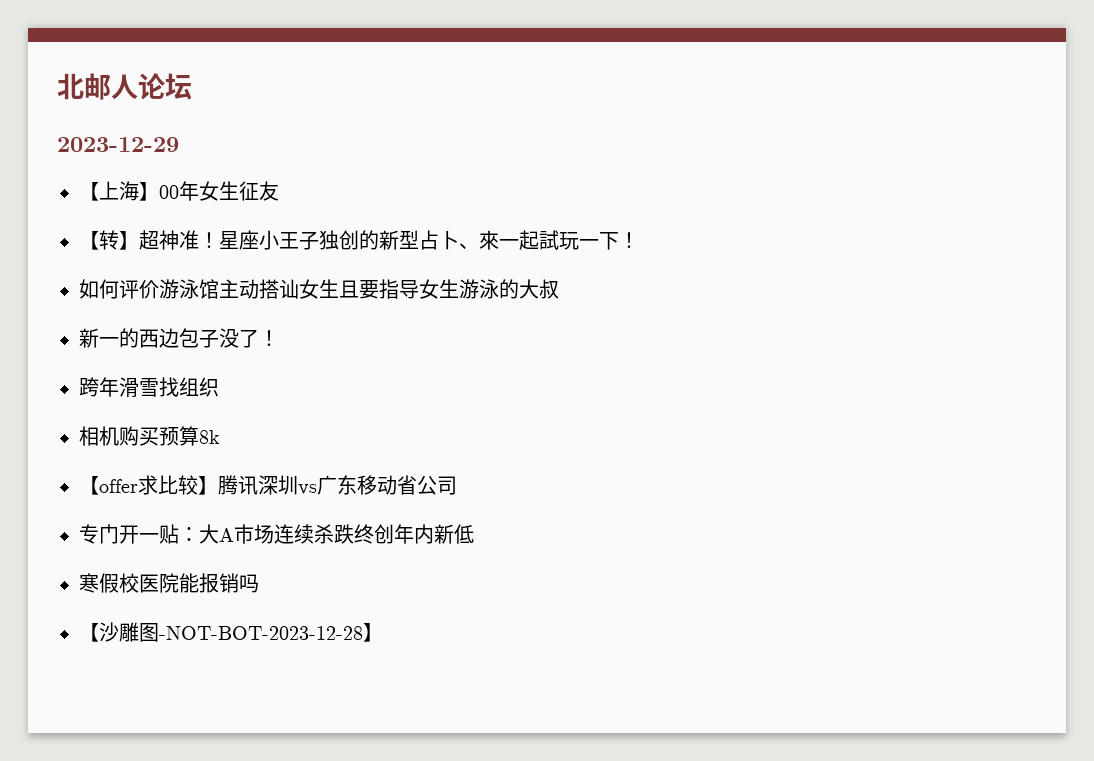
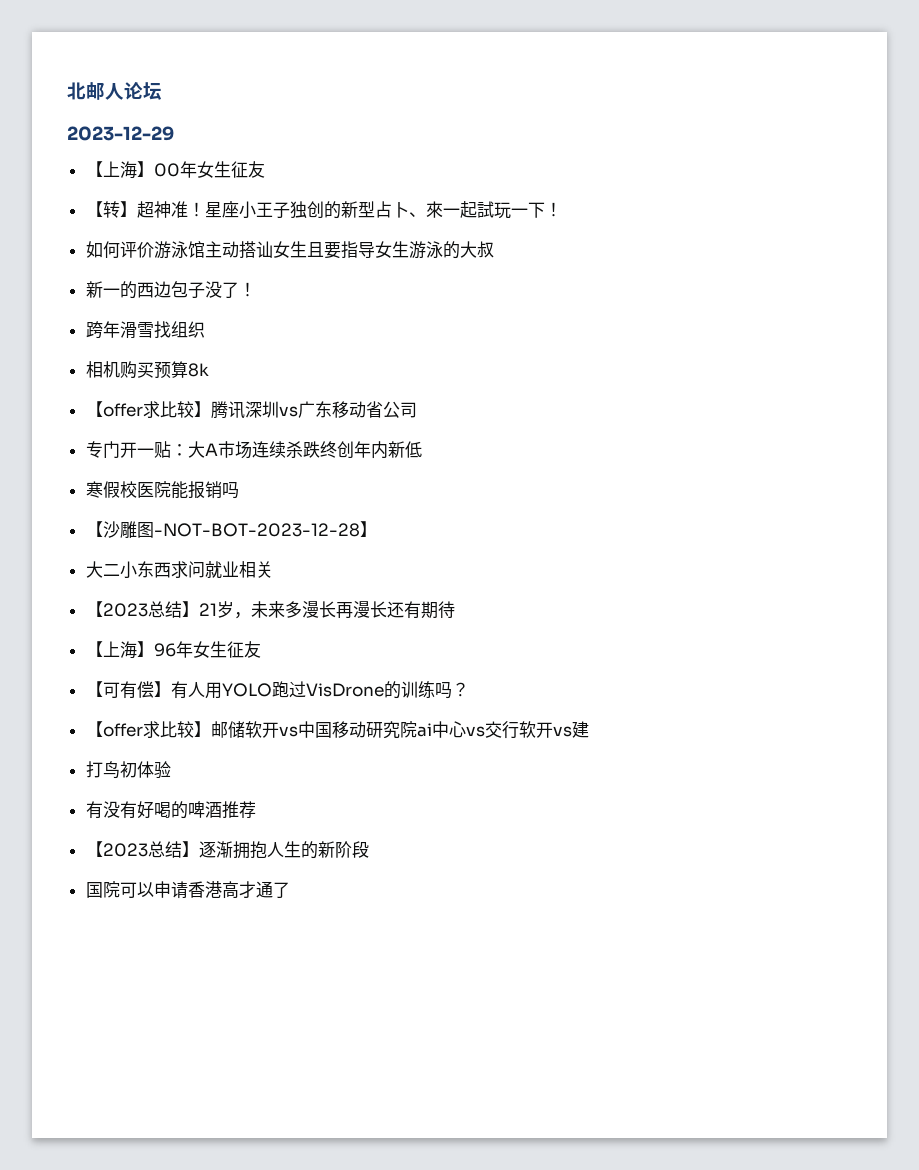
+ 大二小东西求问就业相关
+ 【2023总结】21岁，未来多漫长再漫长还有期待
+ 【上海】96年女生征友
+ 【可有偿】有人用YOLO跑过VisDrone的训练吗？
+ 【offer求比较】邮储软开vs中国移动研究院ai中心vs交行软开vs建
+ 打鸟初体验
+ 有没有好喝的啤酒推荐
+ 【2023总结】逐渐拥抱人生的新阶段
+ 国院可以申请香港高才通了

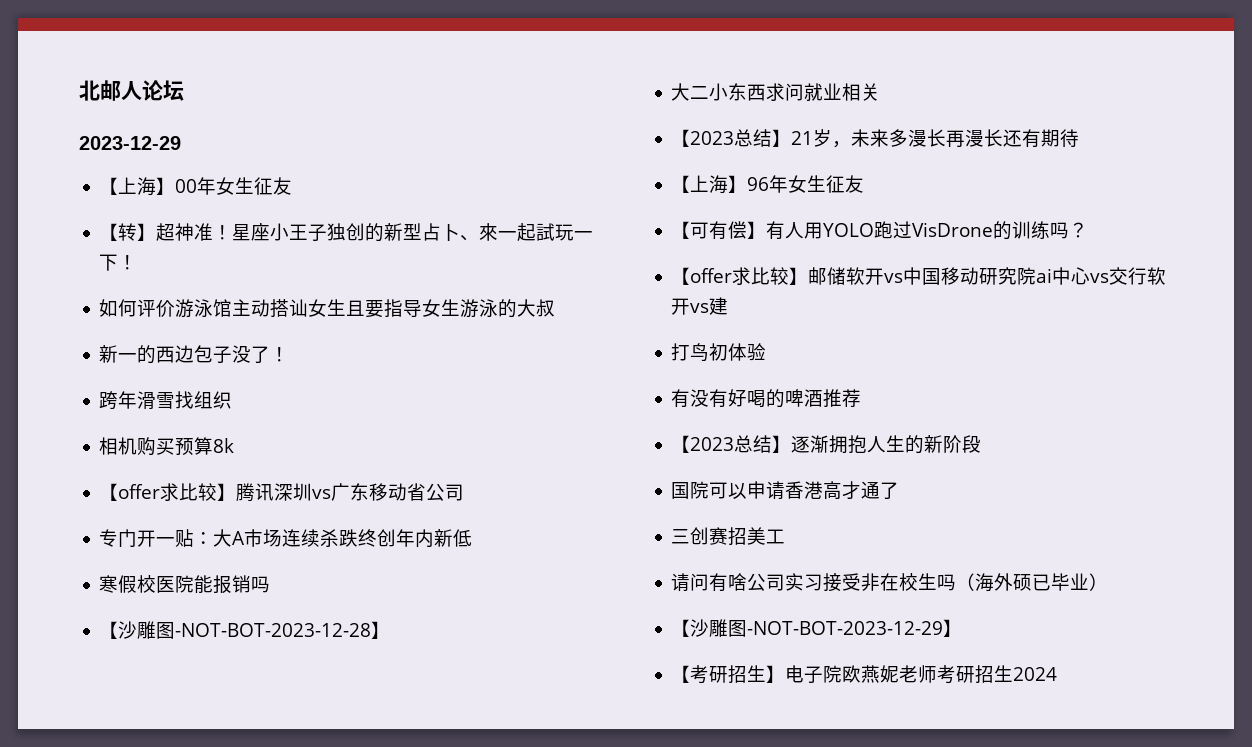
+ 三创赛招美工
+ 请问有啥公司实习接受非在校生吗（海外硕已毕业）
+ 【沙雕图-NOT-BOT-2023-12-29】
+ 【考研招生】电子院欧燕妮老师考研招生2024

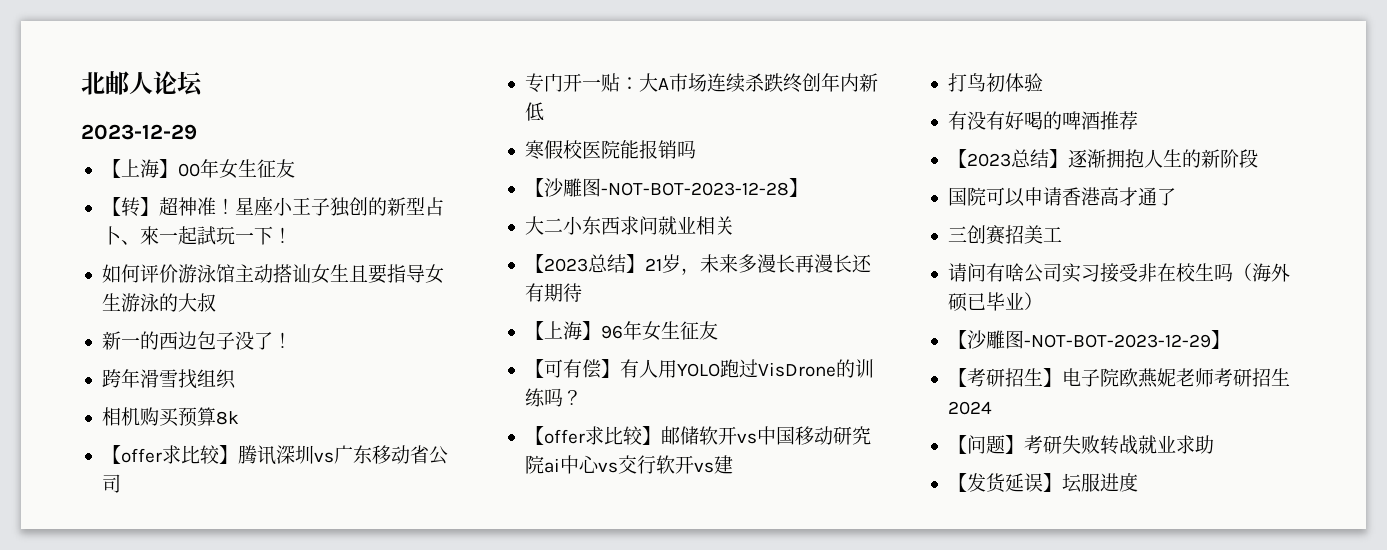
+ 【问题】考研失败转战就业求助
+ 【发货延误】坛服进度

